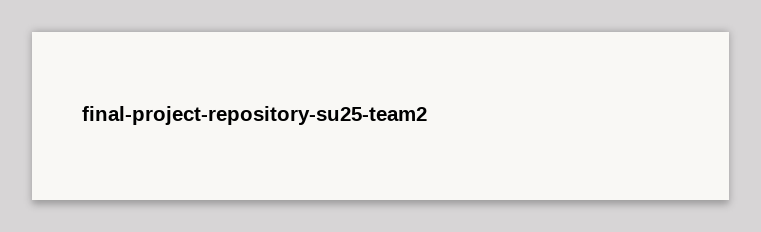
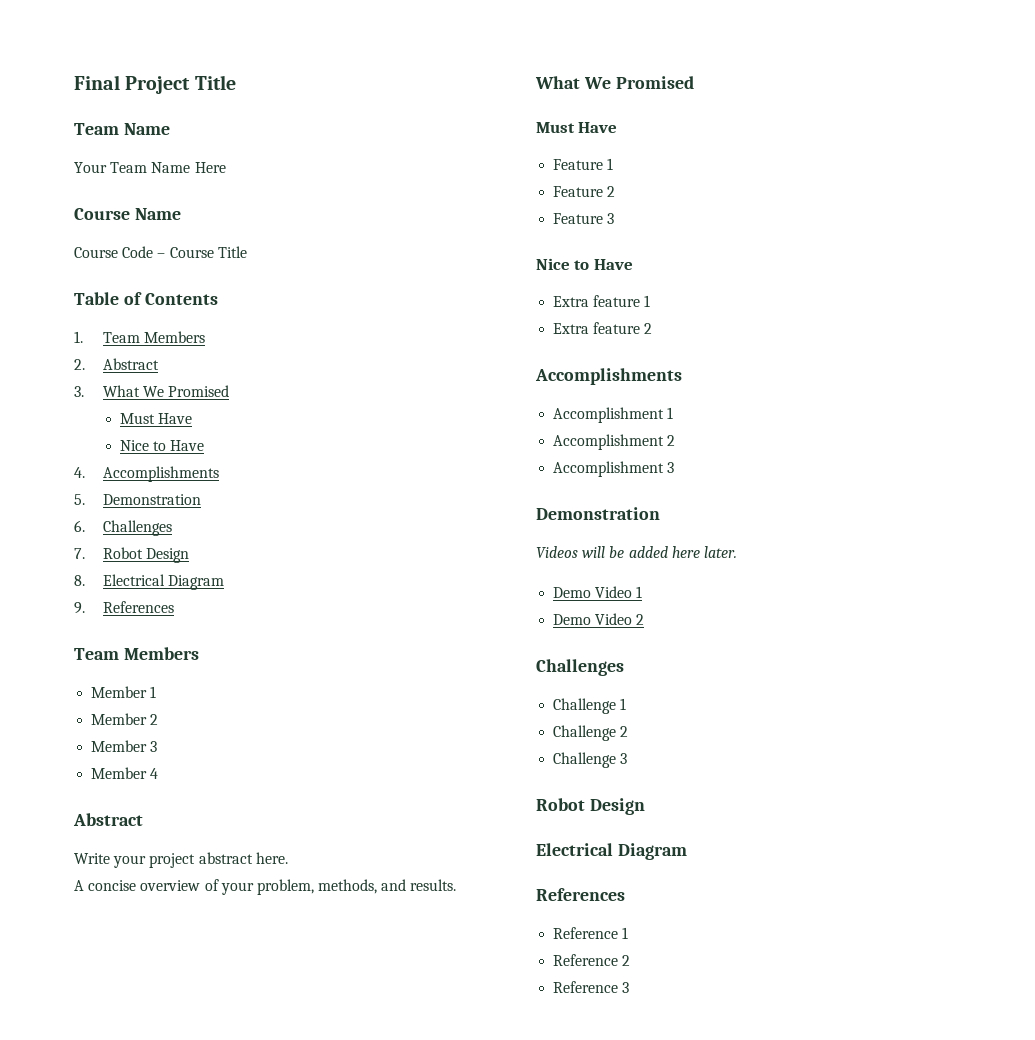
- final-project-repository-su25-team2
+ Final Project Title
+ Team Name
+ Your Team Name Here
+ Course Name
+ Course Code – Course Title
+ Table of Contents
+ 1. Team Members
+ 2. Abstract
+ 3. What We Promised
+ Must Have
+ Nice to Have
+ 4. Accomplishments
+ 5. Demonstration
+ 6. Challenges
+ 7. Robot Design
+ 8. Electrical Diagram
+ 9. References
+ Team Members
+ Member 1
+ Member 2
+ Member 3
+ Member 4
+ Abstract
+ Write your project abstract here.
+ A concise overview of your problem, methods, and results.
+ What We Promised
+ Must Have
+ Feature 1
+ Feature 2
+ Feature 3
+ Nice to Have
+ Extra feature 1
+ Extra feature 2
+ Accomplishments
+ Accomplishment 1
+ Accomplishment 2
+ Accomplishment 3
+ Demonstration
+ Videos will be added here later.
+ Demo Video 1
+ Demo Video 2
+ Challenges
+ Challenge 1
+ Challenge 2
+ Challenge 3
+ Robot Design
+ Electrical Diagram
+ References
+ Reference 1
+ Reference 2
+ Reference 3

